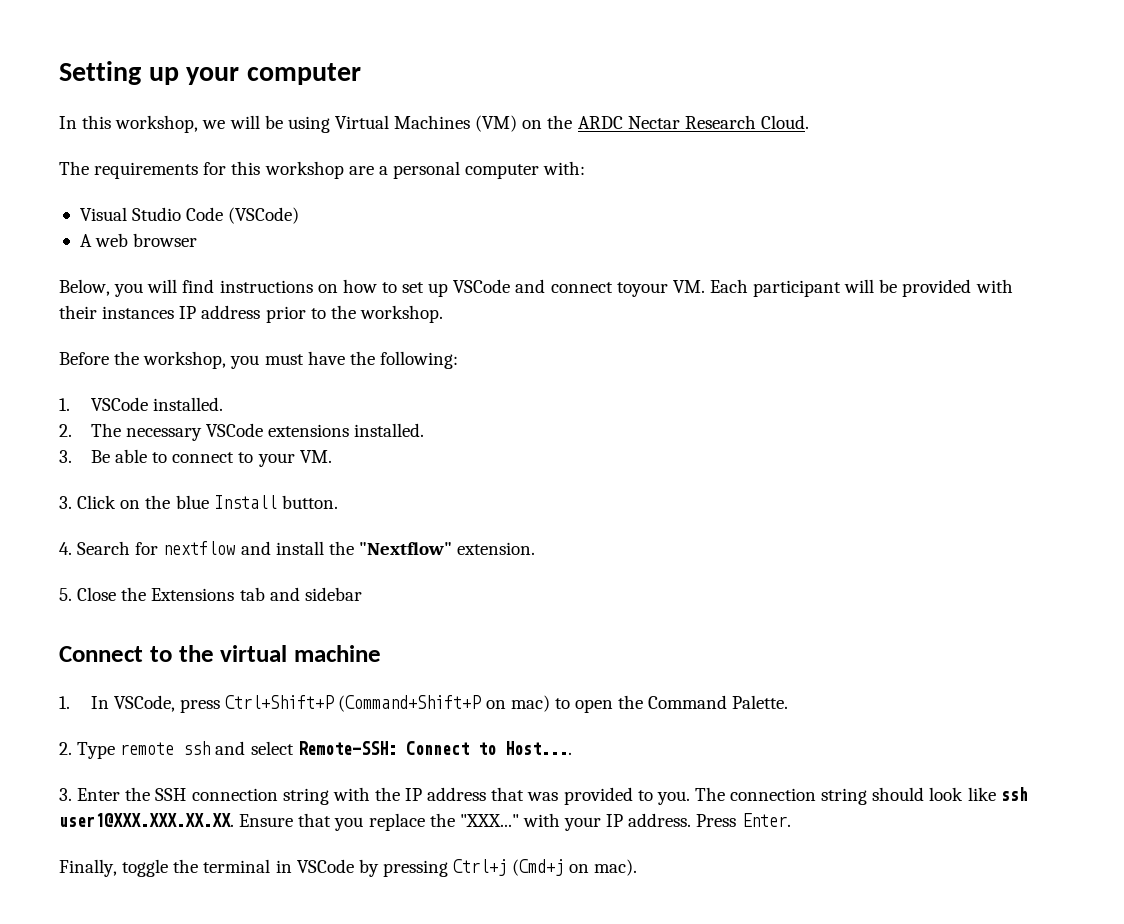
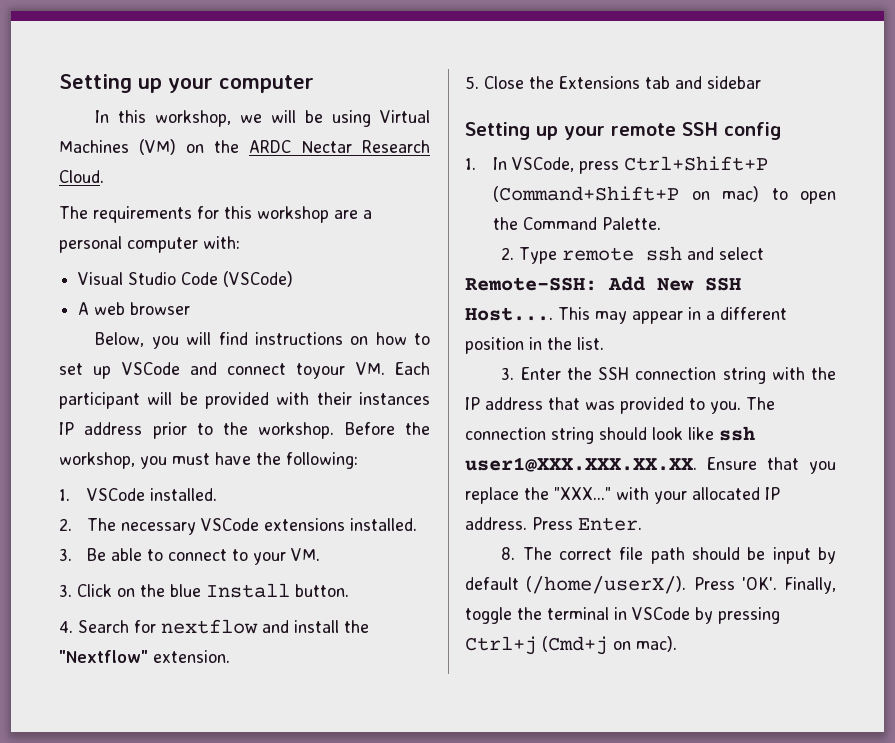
- Below, you will find instructions on how to set up VSCode and connect toyour VM. Each participant will be provided with their instances IP address prior to the workshop.
- Before the workshop, you must have the following:
+ Below, you will find instructions on how to set up VSCode and connect toyour VM. Each participant will be provided with their instances IP address prior to the workshop. Before the workshop, you must have the following:
- Connect to the virtual machine
+ Setting up your remote SSH config
- 2. Type remote ssh and select Remote-SSH: Connect to Host....
+ 2. Type remote ssh and select Remote-SSH: Add New SSH Host.... This may appear in a different position in the list.
- The connection string should look like ssh user1@XXX.XXX.XX.XX. Ensure that you replace the "XXX..." with your IP address.
+ The connection string should look like ssh user1@XXX.XXX.XX.XX. Ensure that you replace the "XXX..." with your allocated IP address.
- Finally, toggle the terminal in VSCode by pressing Ctrl+j (Cmd+j on mac).
+ 8. The correct file path should be input by default (/home/userX/). Press 'OK'. Finally, toggle the terminal in VSCode by pressing Ctrl+j (Cmd+j on mac).

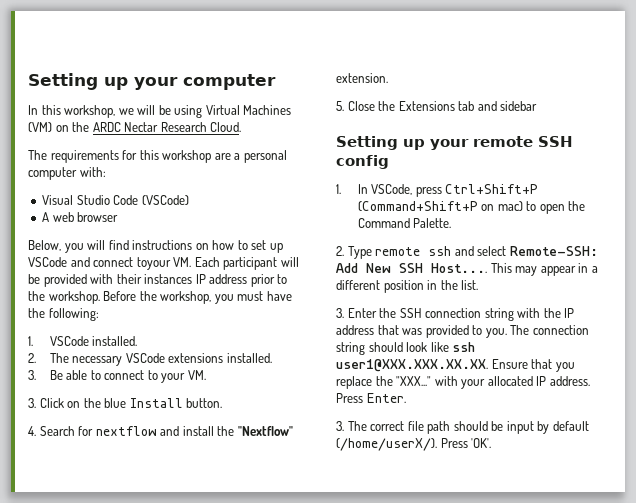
- 8. The correct file path should be input by default (/home/userX/).
+ 3. The correct file path should be input by default (/home/userX/).
- Press 'OK'. Finally, toggle the terminal in VSCode by pressing Ctrl+j (Cmd+j on mac).
+ Press 'OK'.

